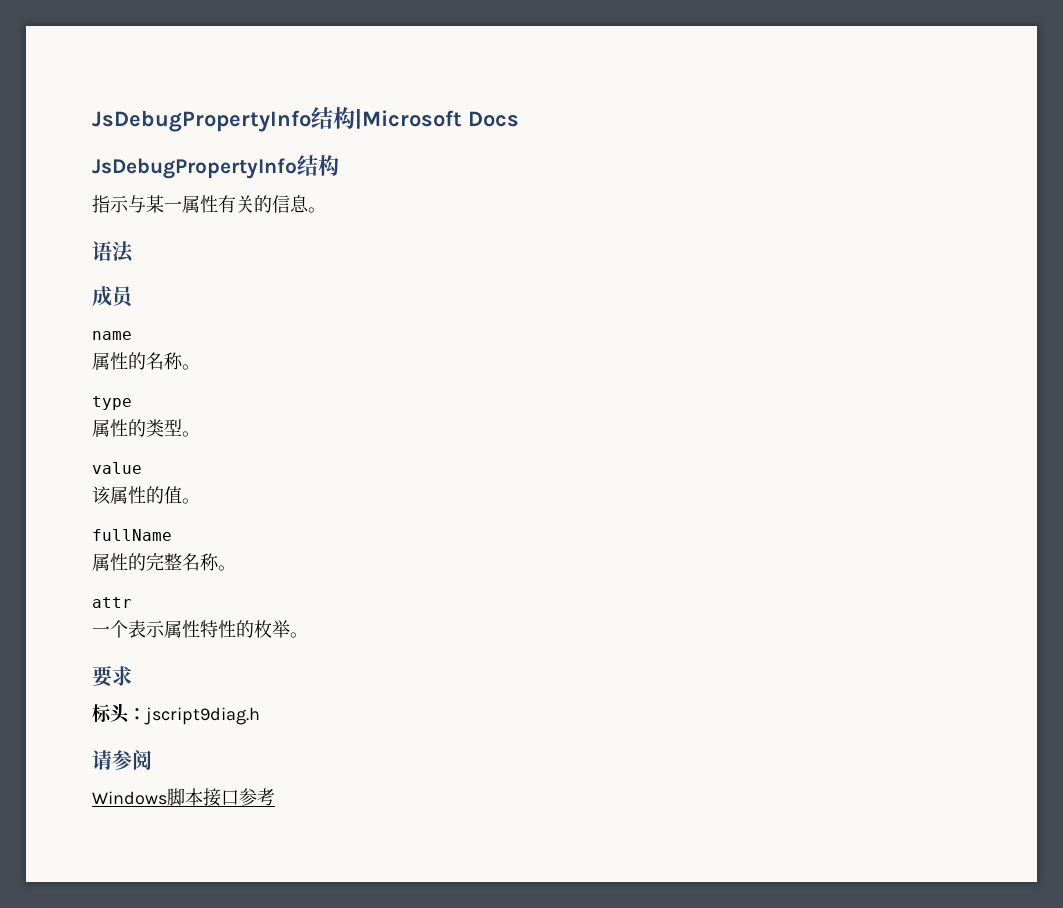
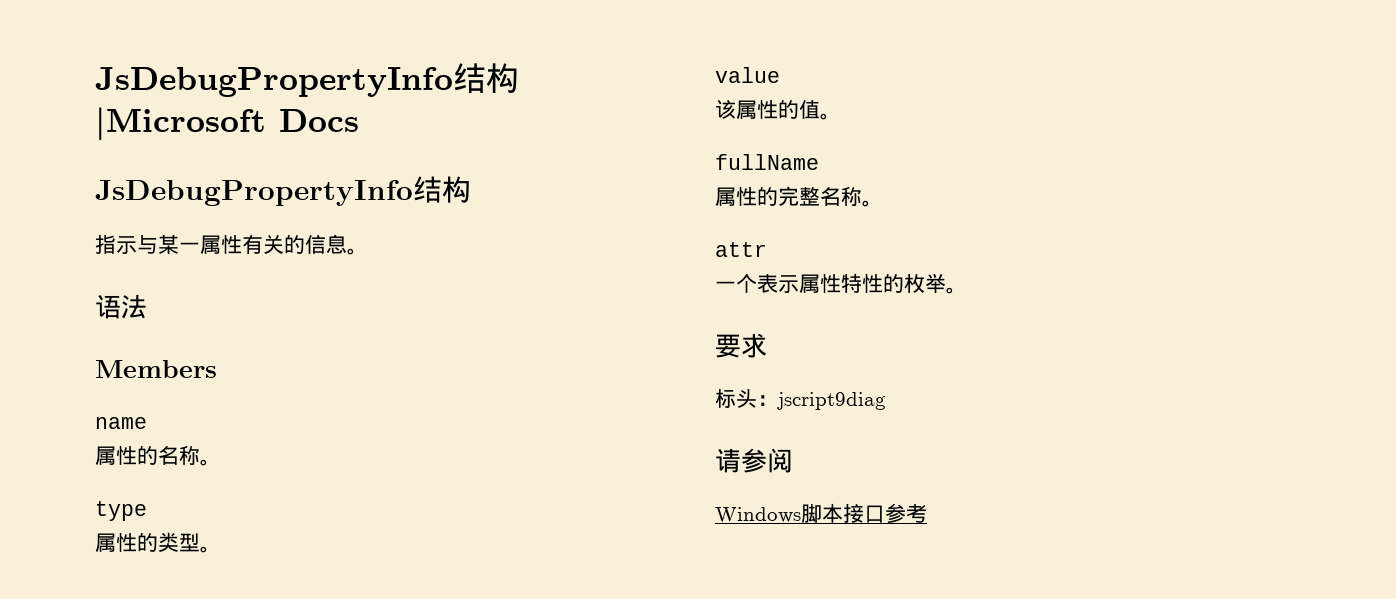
- 成员
+ Members
- 标头：jscript9diag.h
+ 标头：jscript9diag

